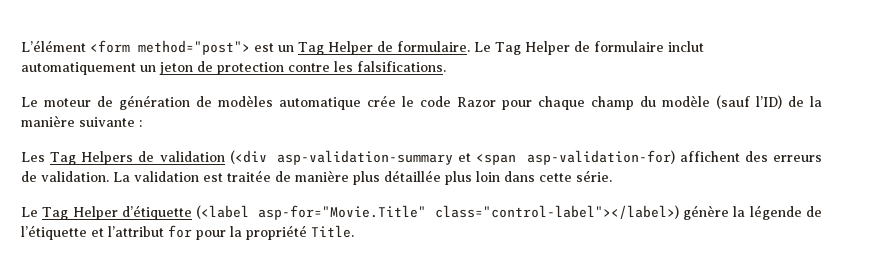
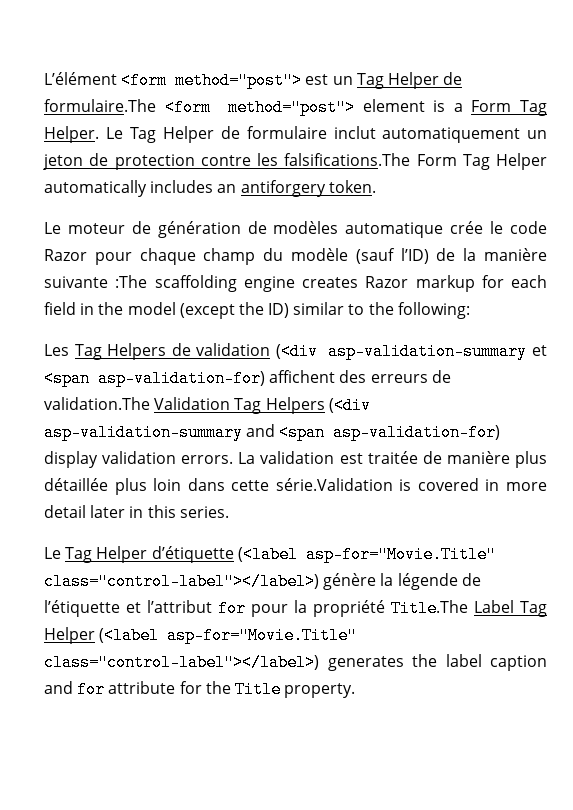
- L’élément <form method="post"> est un Tag Helper de formulaire.
+ L’élément <form method="post"> est un Tag Helper de formulaire.The <form method="post"> element is a Form Tag Helper.
- Le Tag Helper de formulaire inclut automatiquement un jeton de protection contre les falsifications.
+ Le Tag Helper de formulaire inclut automatiquement un jeton de protection contre les falsifications.The Form Tag Helper automatically includes an antiforgery token.
- Le moteur de génération de modèles automatique crée le code Razor pour chaque champ du modèle (sauf l’ID) de la manière suivante :
+ Le moteur de génération de modèles automatique crée le code Razor pour chaque champ du modèle (sauf l’ID) de la manière suivante :The scaffolding engine creates Razor markup for each field in the model (except the ID) similar to the following:
- Les Tag Helpers de validation (<div asp-validation-summary et <span asp-validation-for) affichent des erreurs de validation.
+ Les Tag Helpers de validation (<div asp-validation-summary et <span asp-validation-for) affichent des erreurs de validation.The Validation Tag Helpers (<div asp-validation-summary and <span asp-validation-for) display validation errors.
- La validation est traitée de manière plus détaillée plus loin dans cette série.
+ La validation est traitée de manière plus détaillée plus loin dans cette série.Validation is covered in more detail later in this series.
- Le Tag Helper d’étiquette (<label asp-for="Movie.Title" class="control-label"></label>) génère la légende de l’étiquette et l’attribut for pour la propriété Title.
+ Le Tag Helper d’étiquette (<label asp-for="Movie.Title" class="control-label"></label>) génère la légende de l’étiquette et l’attribut for pour la propriété Title.The Label Tag Helper (<label asp-for="Movie.Title" class="control-label"></label>) generates the label caption and for attribute for the Title property.

